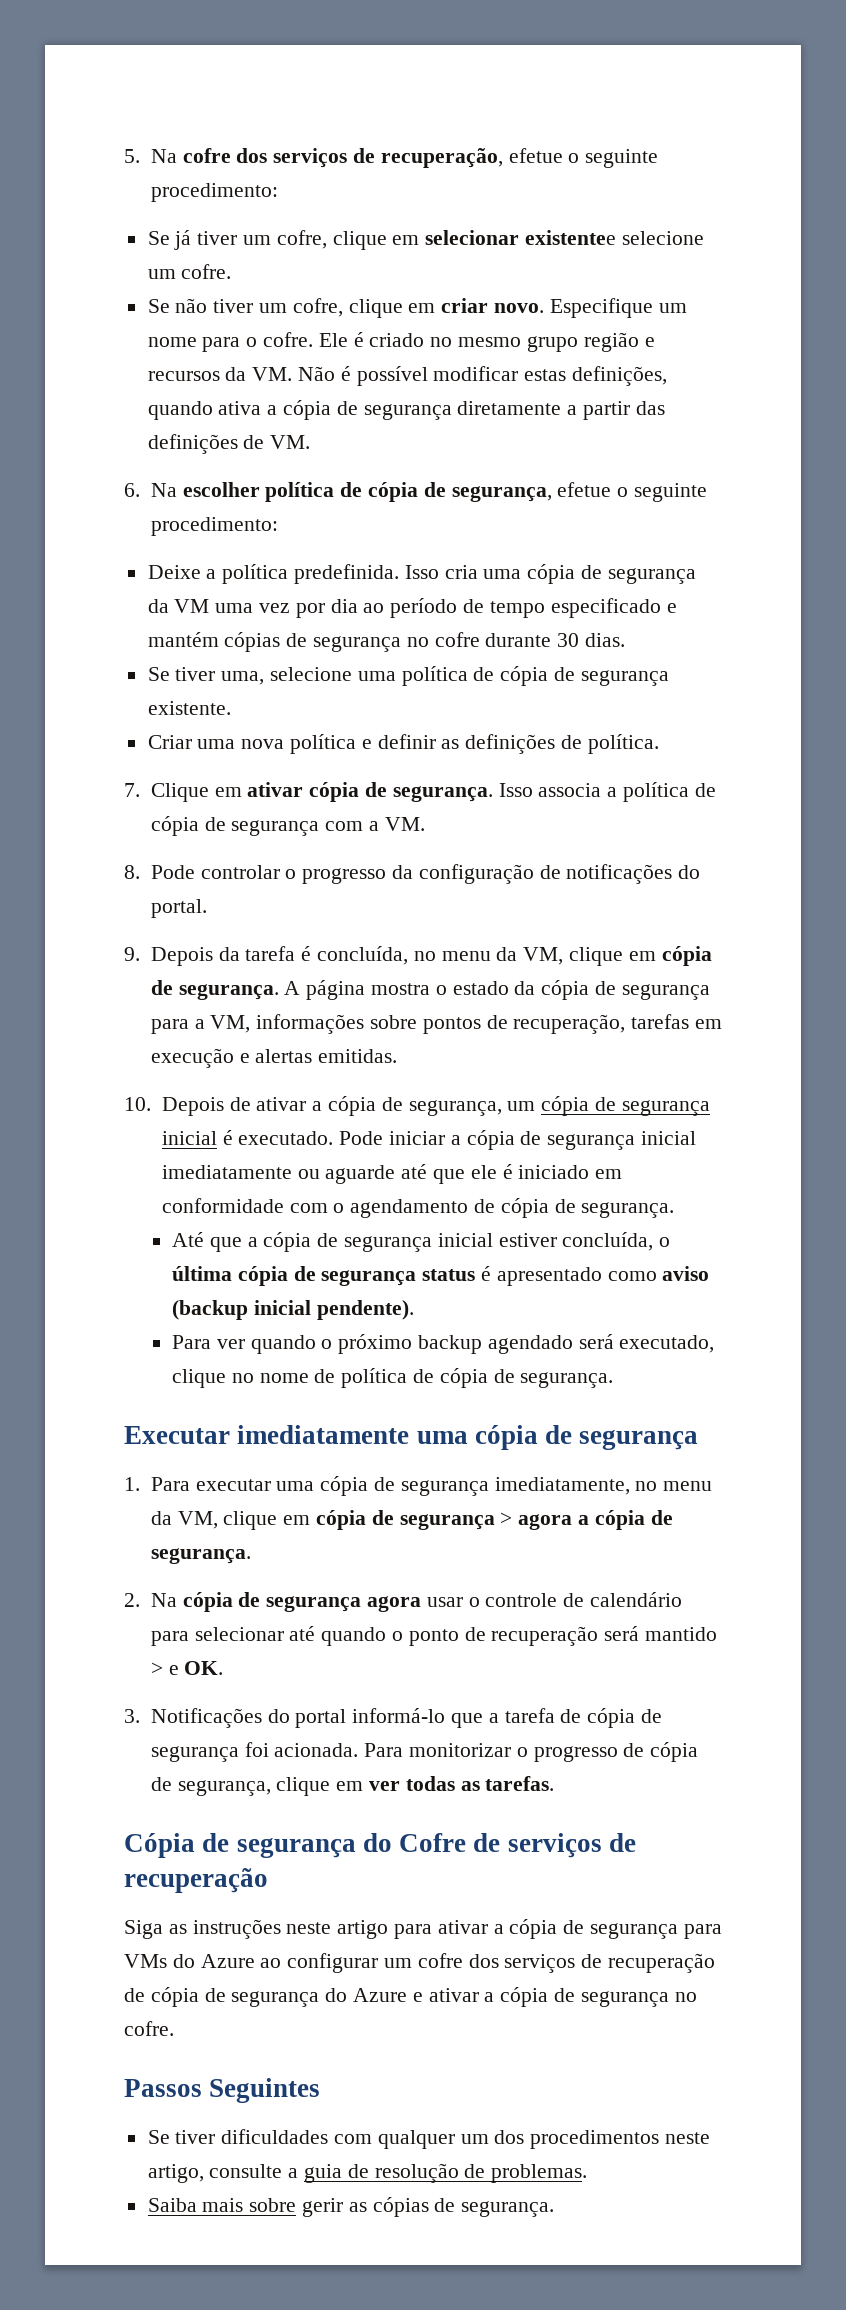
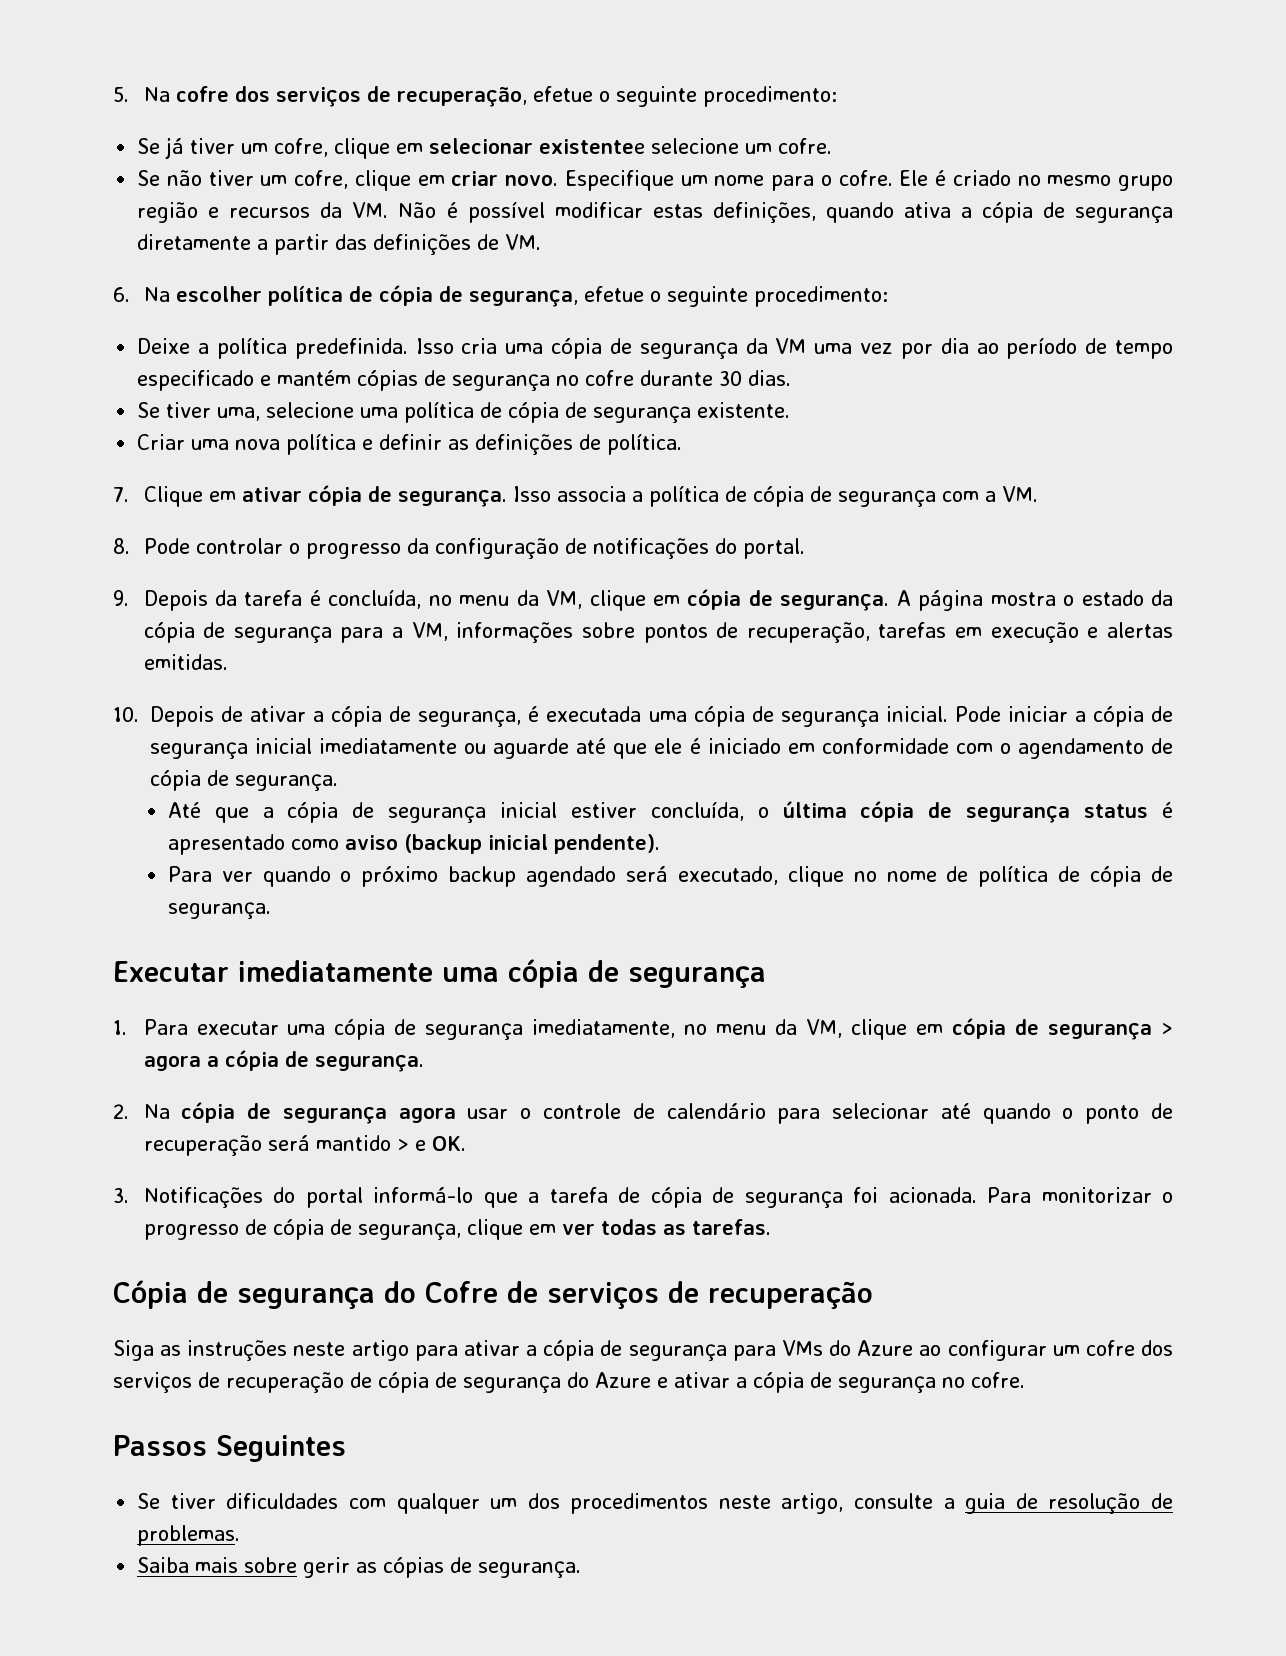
- 10. Depois de ativar a cópia de segurança, um cópia de segurança inicial é executado.
+ 10. Depois de ativar a cópia de segurança, é executada uma cópia de segurança inicial.

